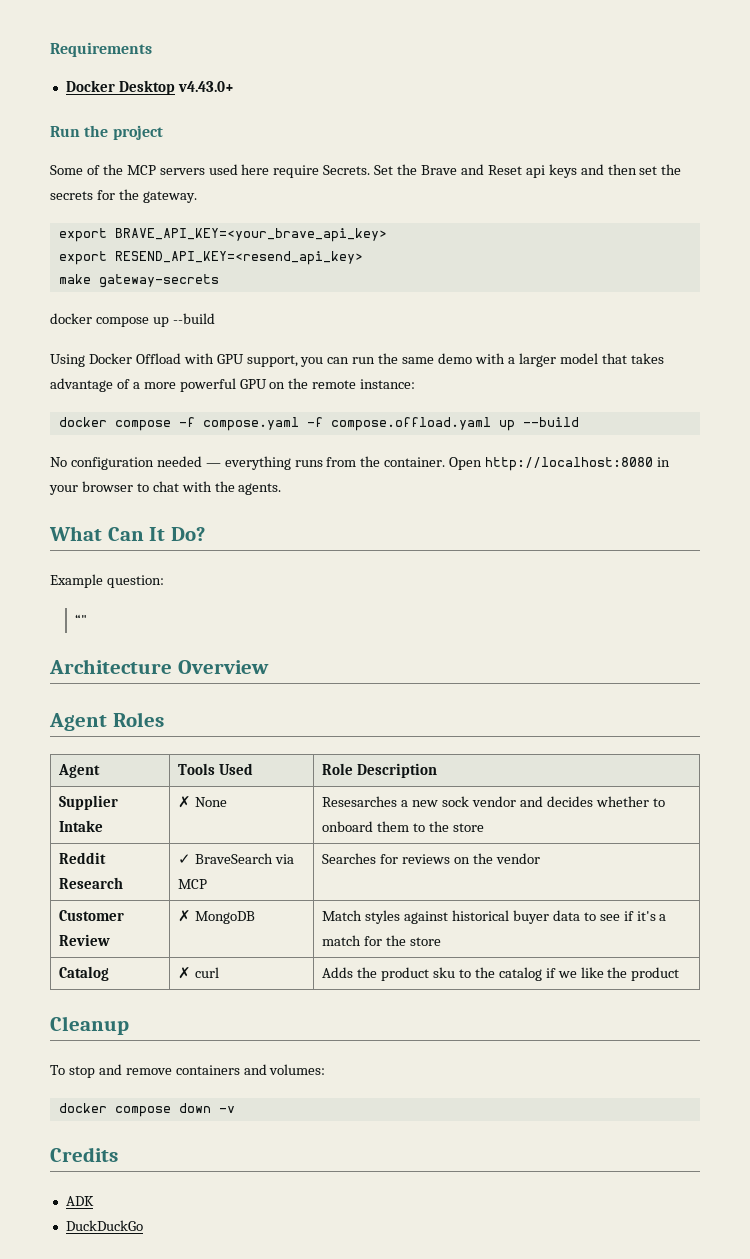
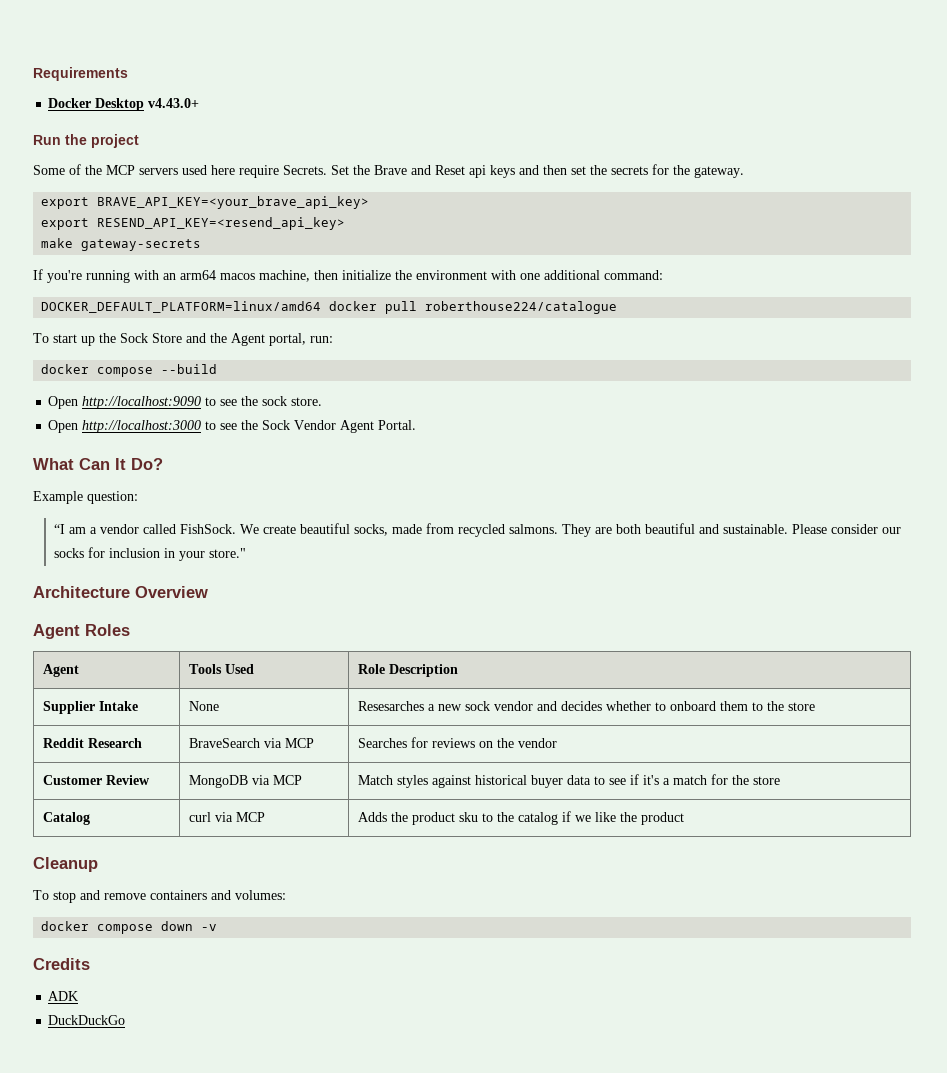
- docker compose up --build
- Using Docker Offload with GPU support, you can run the same demo with a larger model that takes advantage of a more powerful GPU on the remote instance:
- docker compose -f compose.yaml -f compose.offload.yaml up --build
- No configuration needed — everything runs from the container. Open http://localhost:8080 in your browser to chat with the agents.
+ If you're running with an arm64 macos machine, then initialize the environment with one additional command:
+ DOCKER_DEFAULT_PLATFORM=linux/amd64 docker pull roberthouse224/catalogue
+ To start up the Sock Store and the Agent portal, run:
+ docker compose --build
+ Open http://localhost:9090 to see the sock store.
+ Open http://localhost:3000 to see the Sock Vendor Agent Portal.
- “"
+ “I am a vendor called FishSock. We create beautiful socks, made from recycled salmons. They are both beautiful and sustainable. Please consider our socks for inclusion in your store."
- Supplier Intake | ✗ None | Resesarches a new sock vendor and decides whether to onboard them to the store
+ Supplier Intake | None | Resesarches a new sock vendor and decides whether to onboard them to the store
- Reddit Research | ✓ BraveSearch via MCP | Searches for reviews on the vendor
+ Reddit Research | BraveSearch via MCP | Searches for reviews on the vendor
- Customer Review | ✗ MongoDB | Match styles against historical buyer data to see if it's a match for the store
+ Customer Review | MongoDB via MCP | Match styles against historical buyer data to see if it's a match for the store
- Catalog | ✗ curl | Adds the product sku to the catalog if we like the product
+ Catalog | curl via MCP | Adds the product sku to the catalog if we like the product

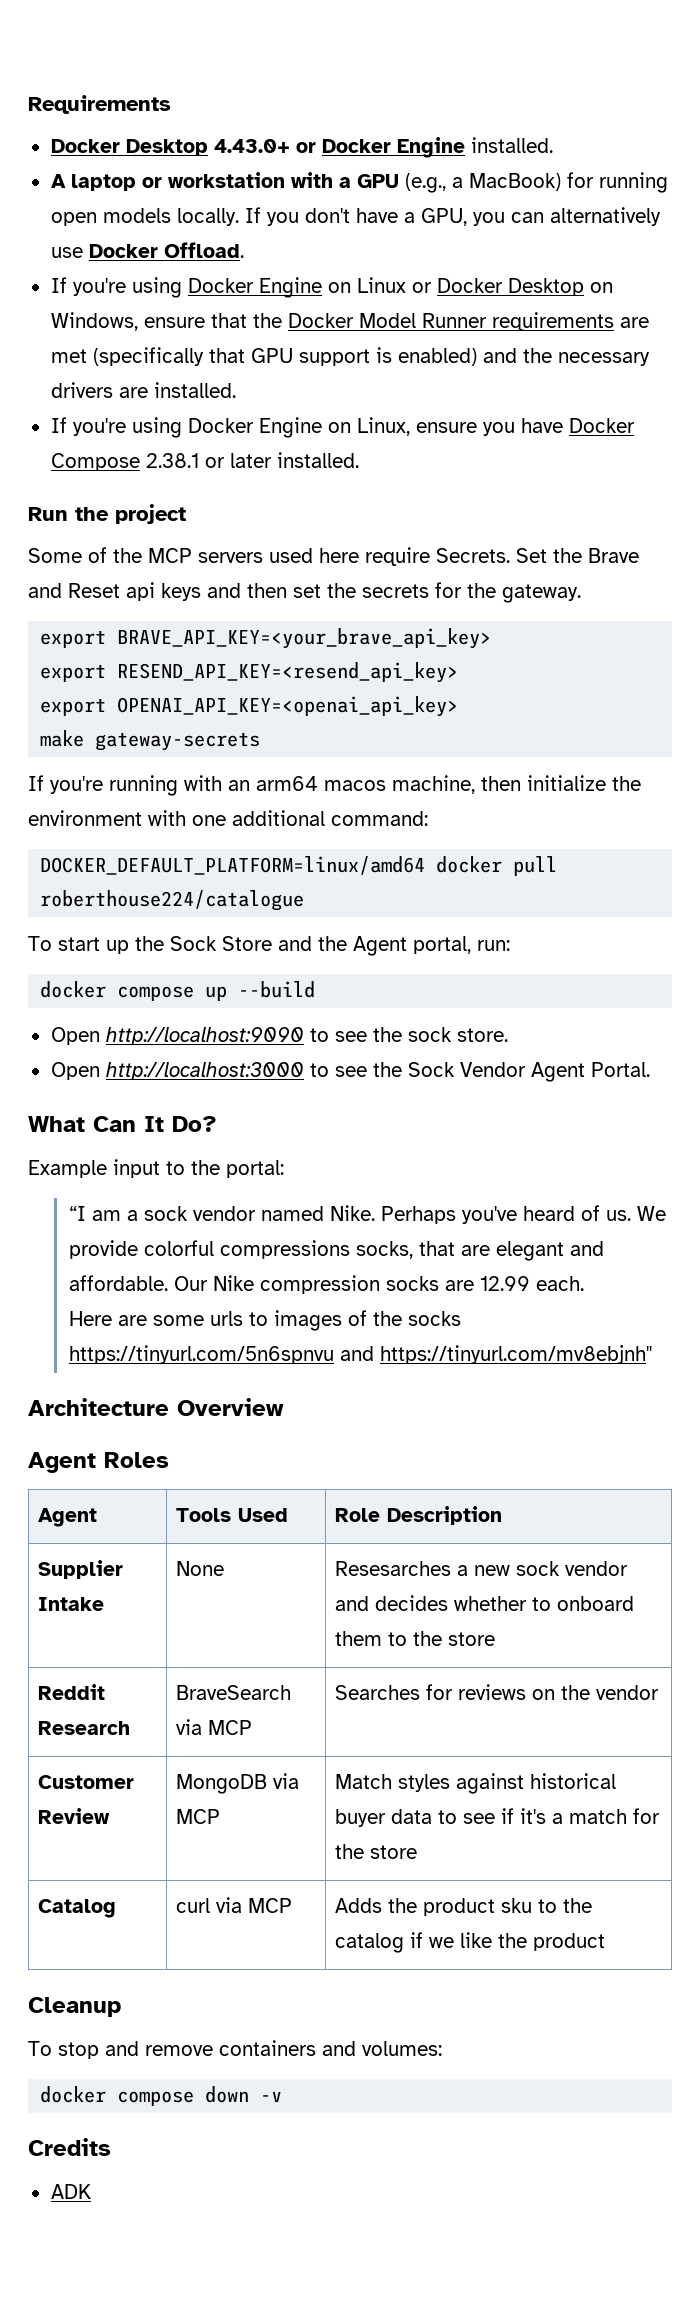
- Docker Desktop v4.43.0+
+ Docker Desktop 4.43.0+ or Docker Engine installed.
+ A laptop or workstation with a GPU (e.g., a MacBook) for running open models locally. If you don't have a GPU, you can alternatively use Docker Offload.
+ If you're using Docker Engine on Linux or Docker Desktop on Windows, ensure that the Docker Model Runner requirements are met (specifically that GPU support is enabled) and the necessary drivers are installed.
+ If you're using Docker Engine on Linux, ensure you have Docker Compose 2.38.1 or later installed.
+ export OPENAI_API_KEY=<openai_api_key>
- docker compose --build
+ docker compose up --build
- Example question:
+ Example input to the portal:
- “I am a vendor called FishSock. We create beautiful socks, made from recycled salmons. They are both beautiful and sustainable. Please consider our socks for inclusion in your store."
+ “I am a sock vendor named Nike. Perhaps you've heard of us. We provide colorful compressions socks, that are elegant and affordable. Our Nike compression socks are 12.99 each.
+ Here are some urls to images of the socks https://tinyurl.com/5n6spnvu and https://tinyurl.com/mv8ebjnh"
- DuckDuckGo

